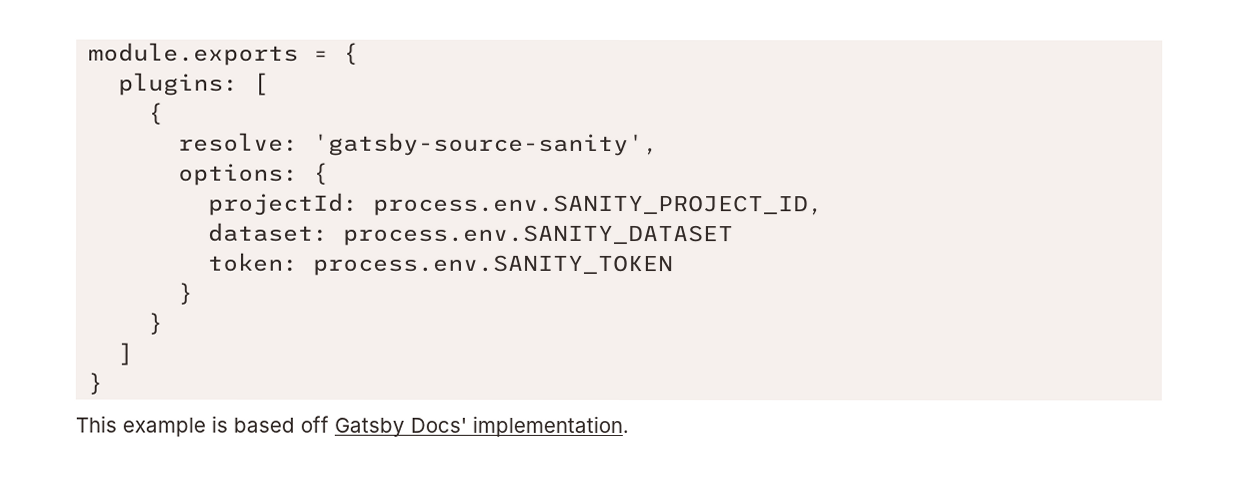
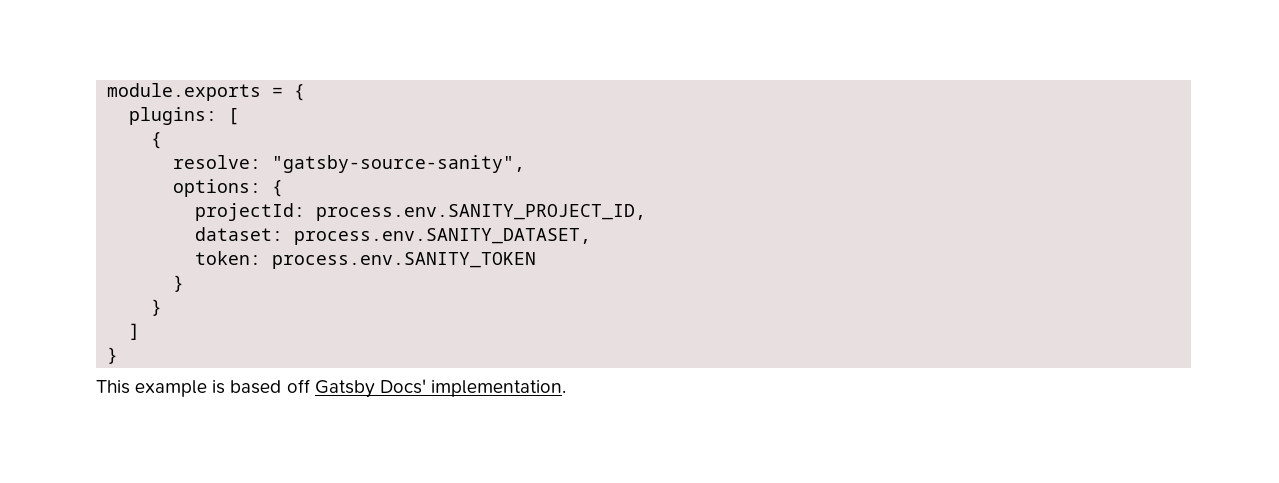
- resolve: 'gatsby-source-sanity',
+ resolve: "gatsby-source-sanity",
- dataset: process.env.SANITY_DATASET
+ dataset: process.env.SANITY_DATASET,

